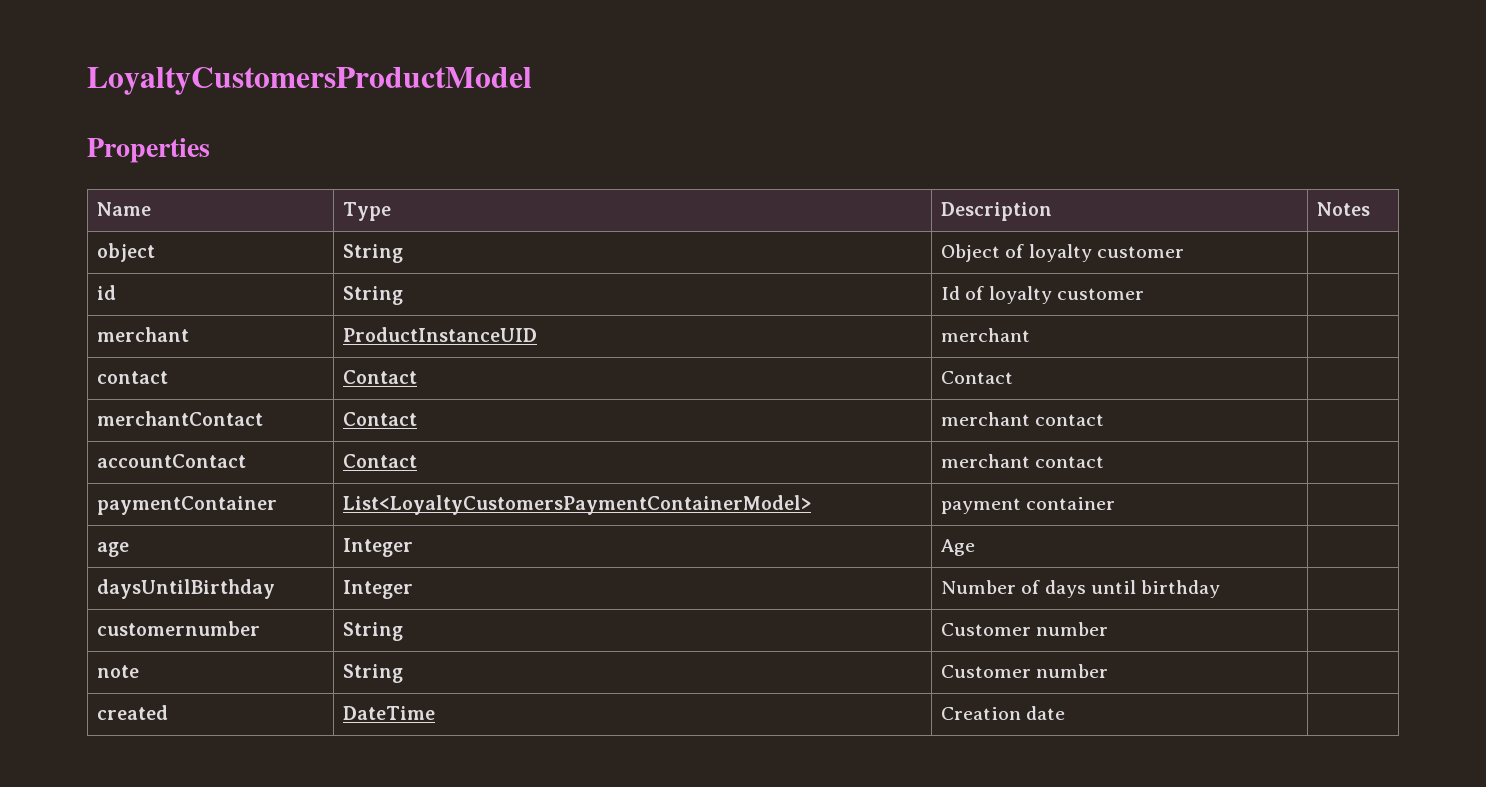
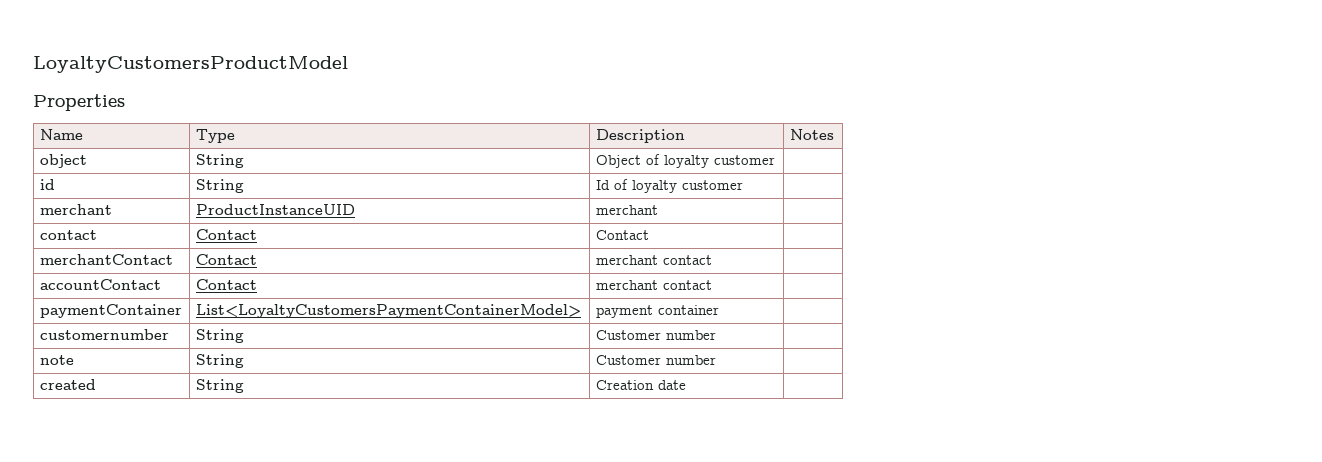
- age | Integer | Age |
- daysUntilBirthday | Integer | Number of days until birthday |
- created | DateTime | Creation date |
+ created | String | Creation date |

